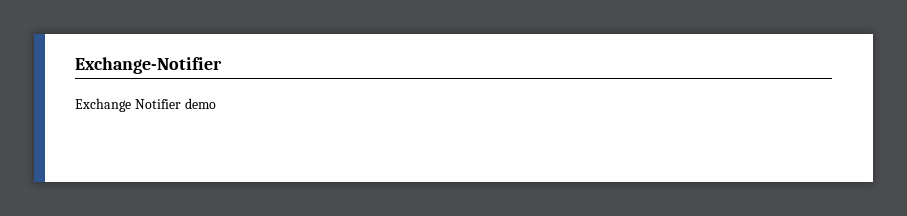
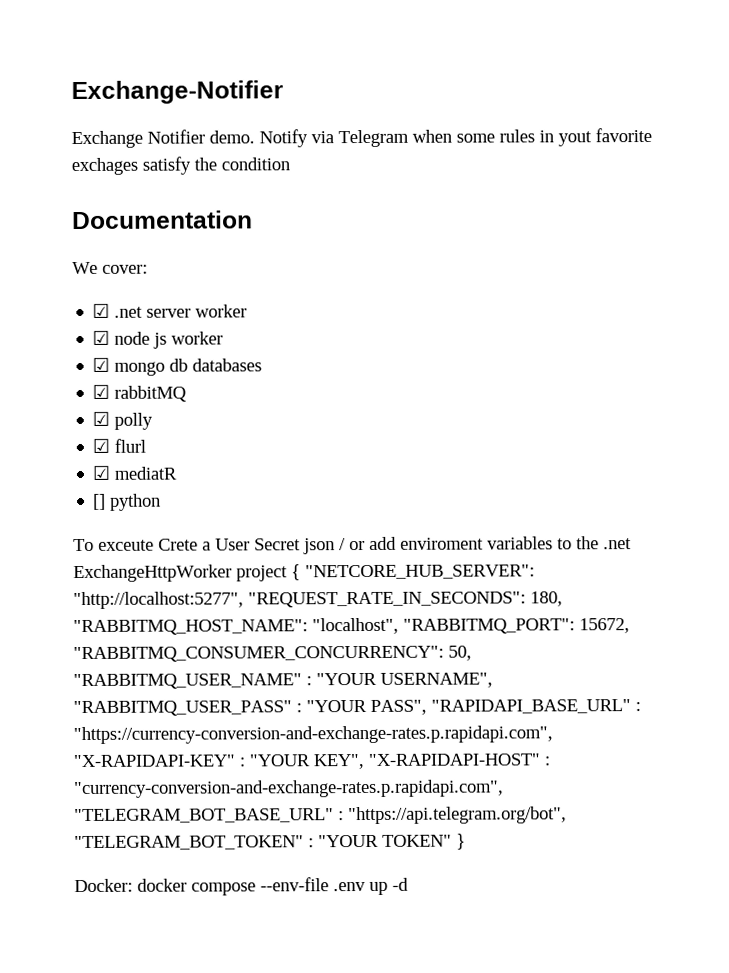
- Exchange Notifier demo
+ Exchange Notifier demo. Notify via Telegram when some rules in yout favorite exchages satisfy the condition
+ Documentation
+ We cover:
+ ☑ .net server worker
+ ☑ node js worker
+ ☑ mongo db databases
+ ☑ rabbitMQ
+ ☑ polly
+ ☑ flurl
+ ☑ mediatR
+ [] python
+ To exceute Crete a User Secret json / or add enviroment variables to the .net ExchangeHttpWorker project { "NETCORE_HUB_SERVER": "http://localhost:5277", "REQUEST_RATE_IN_SECONDS": 180, "RABBITMQ_HOST_NAME": "localhost", "RABBITMQ_PORT": 15672, "RABBITMQ_CONSUMER_CONCURRENCY": 50, "RABBITMQ_USER_NAME" : "YOUR USERNAME", "RABBITMQ_USER_PASS" : "YOUR PASS", "RAPIDAPI_BASE_URL" : "https://currency-conversion-and-exchange-rates.p.rapidapi.com", "X-RAPIDAPI-KEY" : "YOUR KEY", "X-RAPIDAPI-HOST" : "currency-conversion-and-exchange-rates.p.rapidapi.com", "TELEGRAM_BOT_BASE_URL" : "https://api.telegram.org/bot", "TELEGRAM_BOT_TOKEN" : "YOUR TOKEN" }
+ Docker: docker compose --env-file .env up -d

